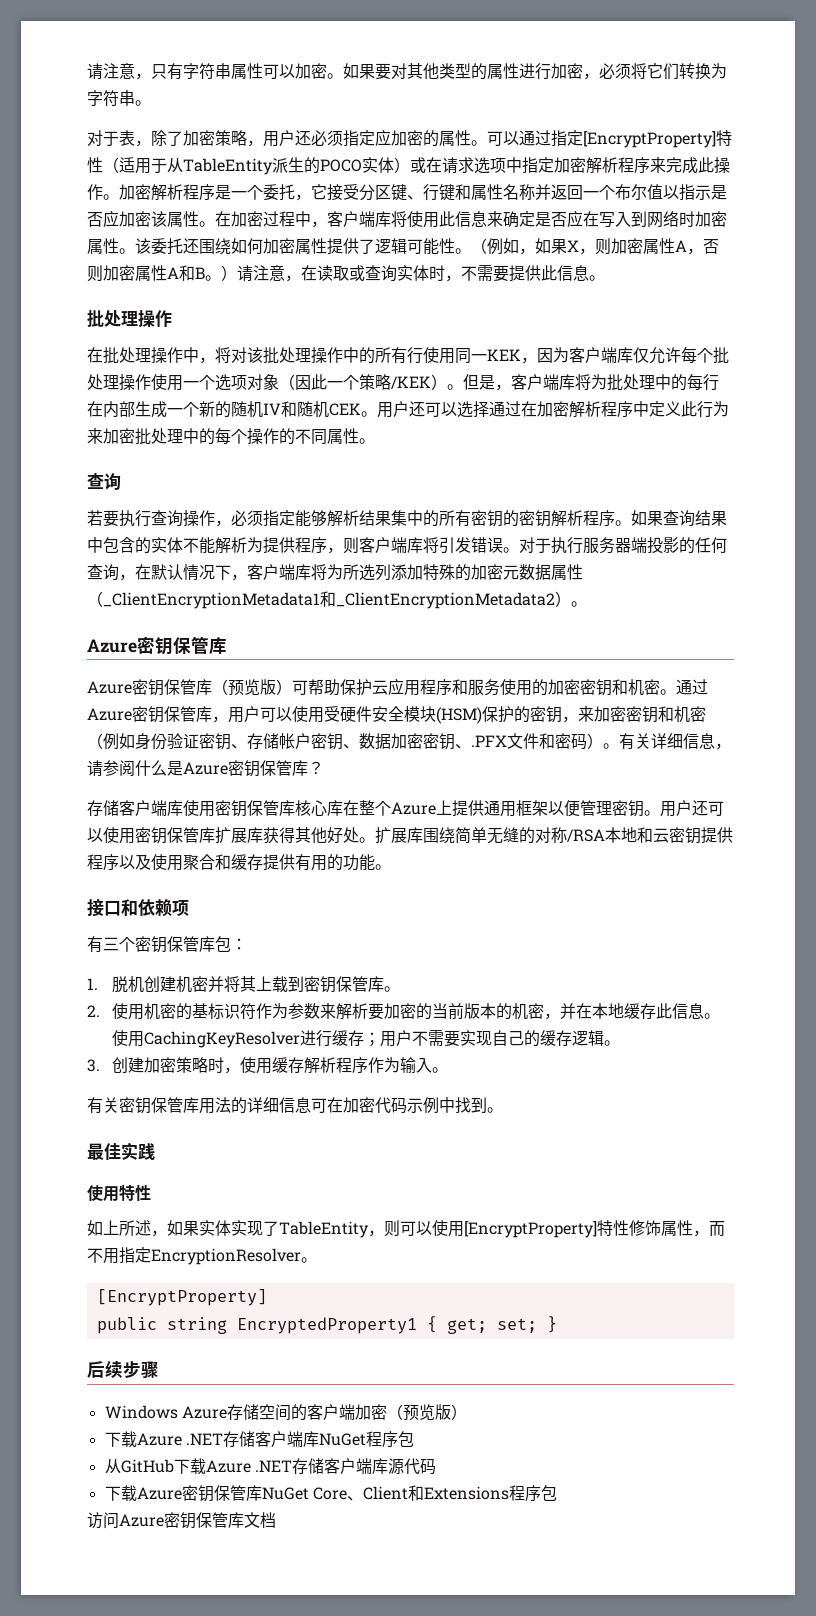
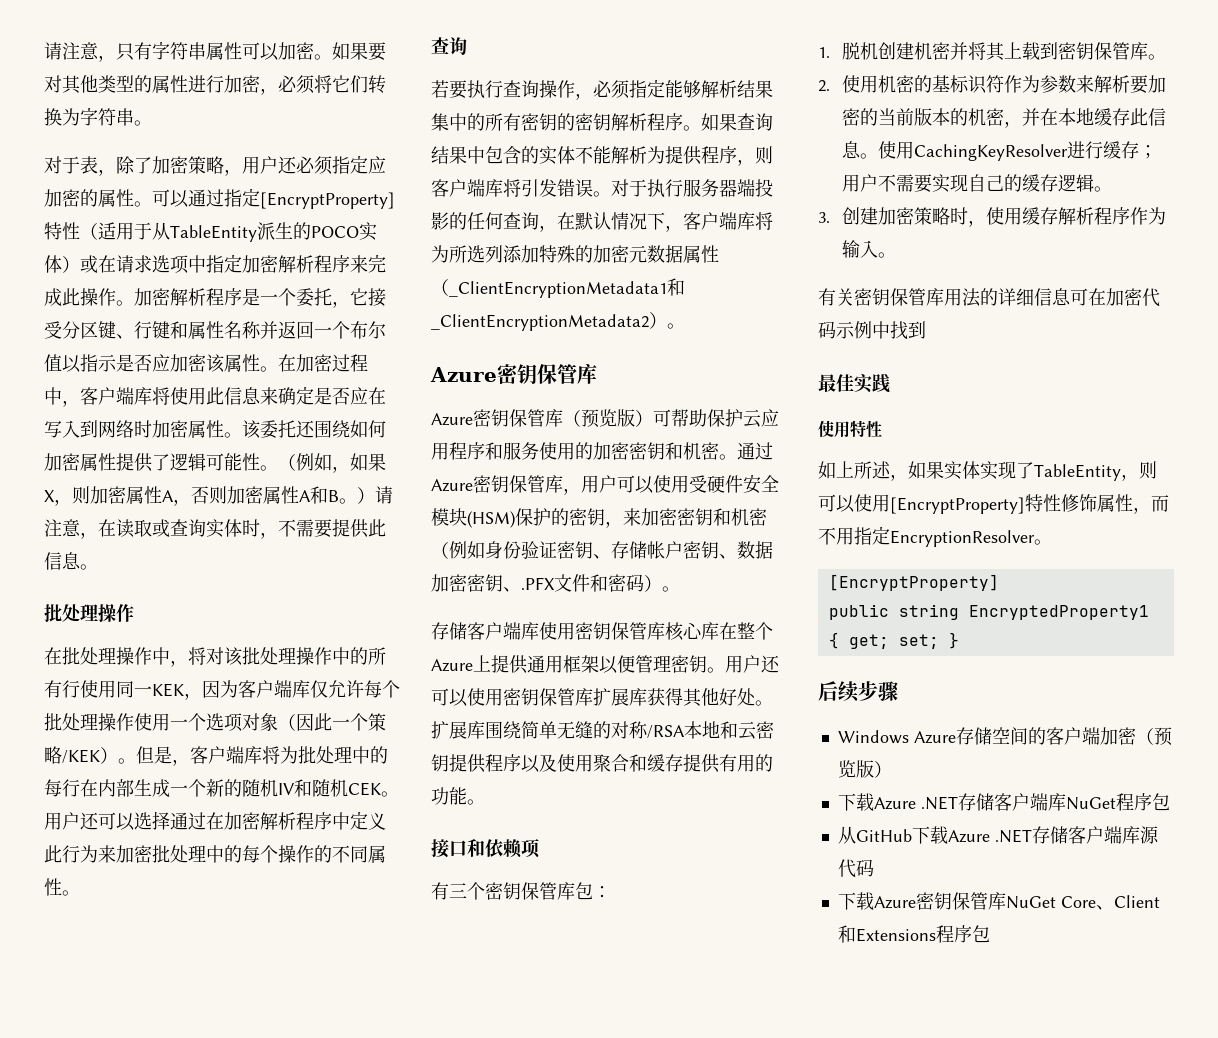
- 有关详细信息，请参阅什么是Azure密钥保管库？
- 有关密钥保管库用法的详细信息可在加密代码示例中找到。
+ 有关密钥保管库用法的详细信息可在加密代码示例中找到
- 访问Azure密钥保管库文档

